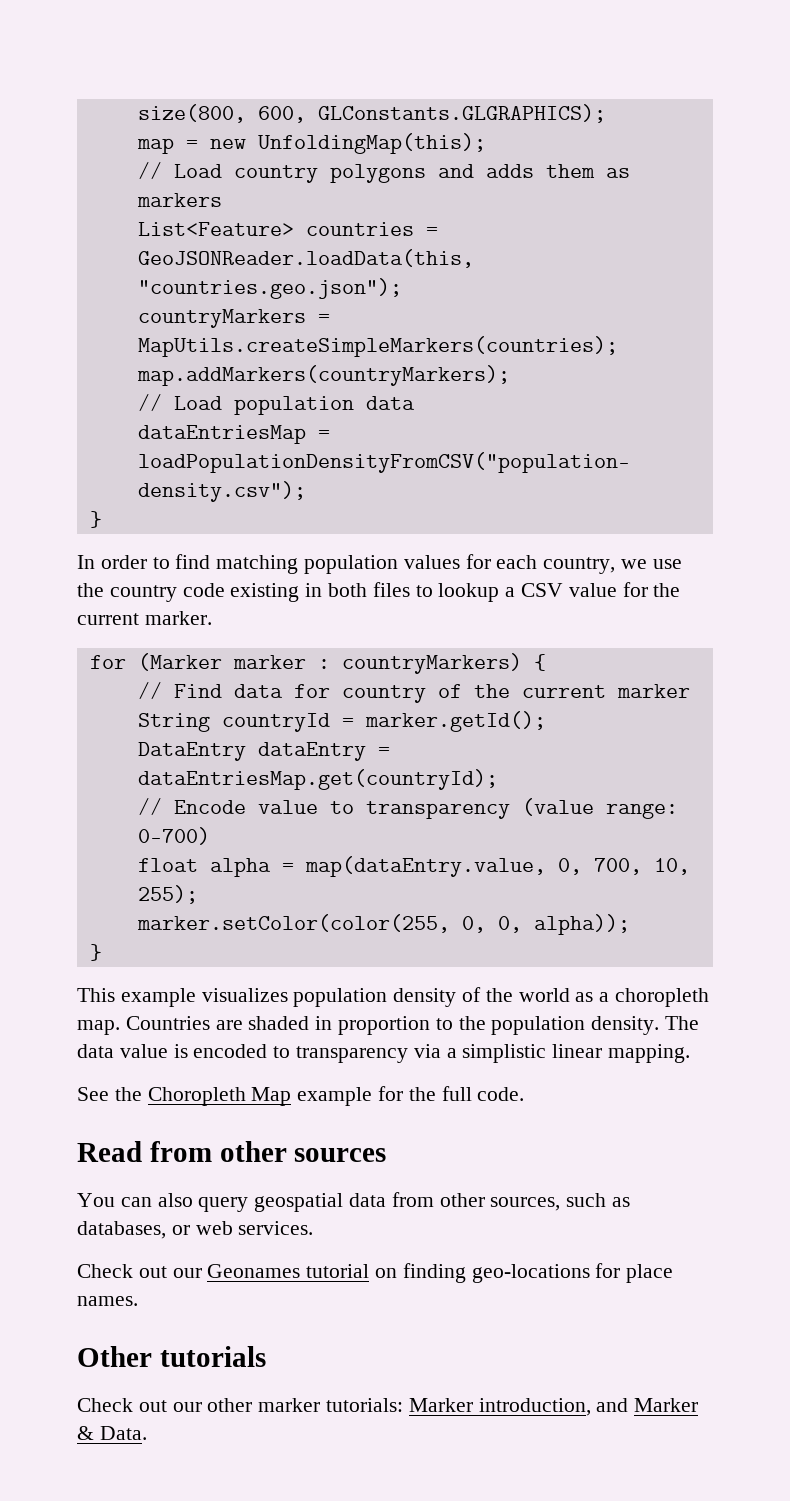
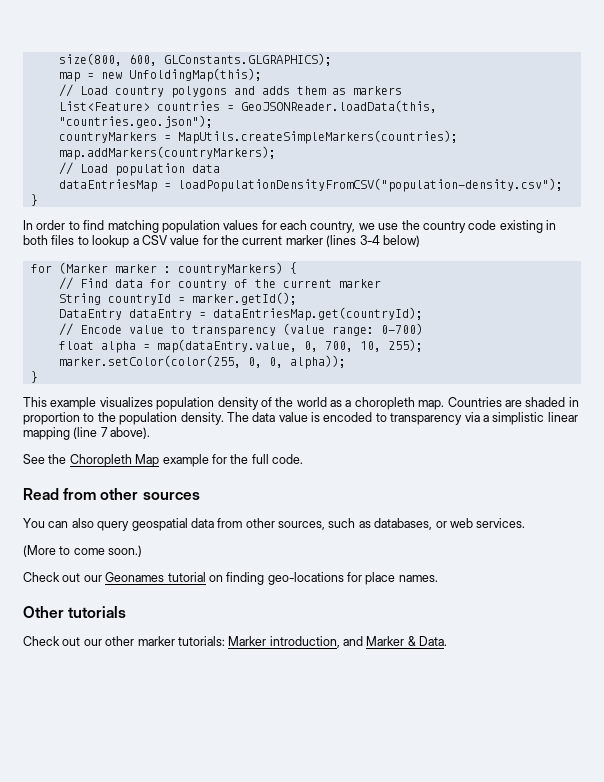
- In order to find matching population values for each country, we use the country code existing in both files to lookup a CSV value for the current marker.
+ In order to find matching population values for each country, we use the country code existing in both files to lookup a CSV value for the current marker (lines 3-4 below)
- The data value is encoded to transparency via a simplistic linear mapping.
+ The data value is encoded to transparency via a simplistic linear mapping (line 7 above).
+ (More to come soon.)

